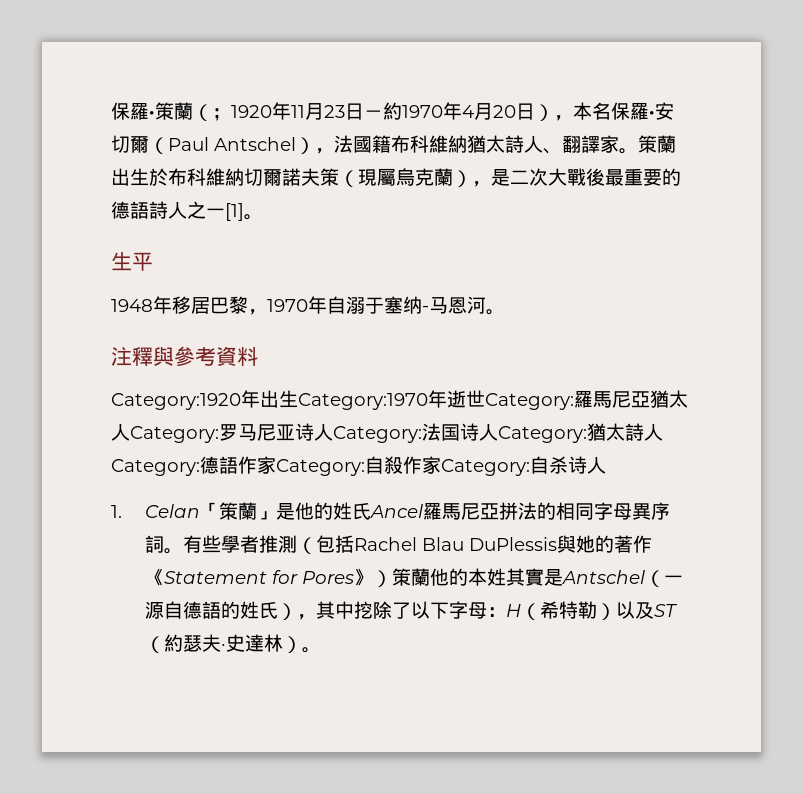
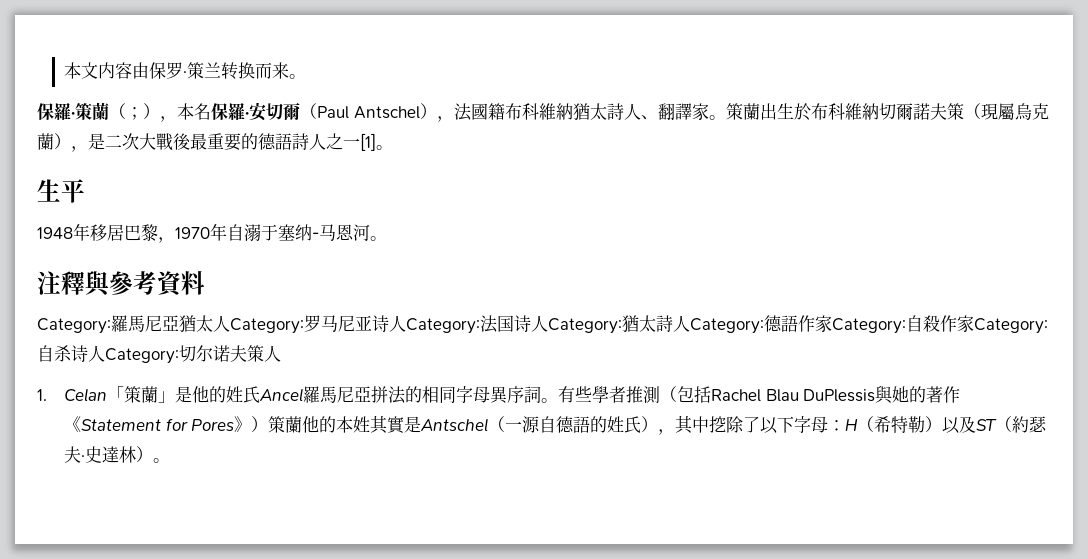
- 保羅·策蘭（；1920年11月23日－約1970年4月20日），本名保羅·安切爾（Paul Antschel），法國籍布科維納猶太詩人、翻譯家。
+ 本文内容由保罗·策兰转换而来。
+ 保羅·策蘭（；），本名保羅·安切爾（Paul Antschel），法國籍布科維納猶太詩人、翻譯家。
- Category:1920年出生Category:1970年逝世Category:羅馬尼亞猶太人Category:罗马尼亚诗人Category:法国诗人Category:猶太詩人Category:德語作家Category:自殺作家Category:自杀诗人
+ Category:羅馬尼亞猶太人Category:罗马尼亚诗人Category:法国诗人Category:猶太詩人Category:德語作家Category:自殺作家Category:自杀诗人Category:切尔诺夫策人

